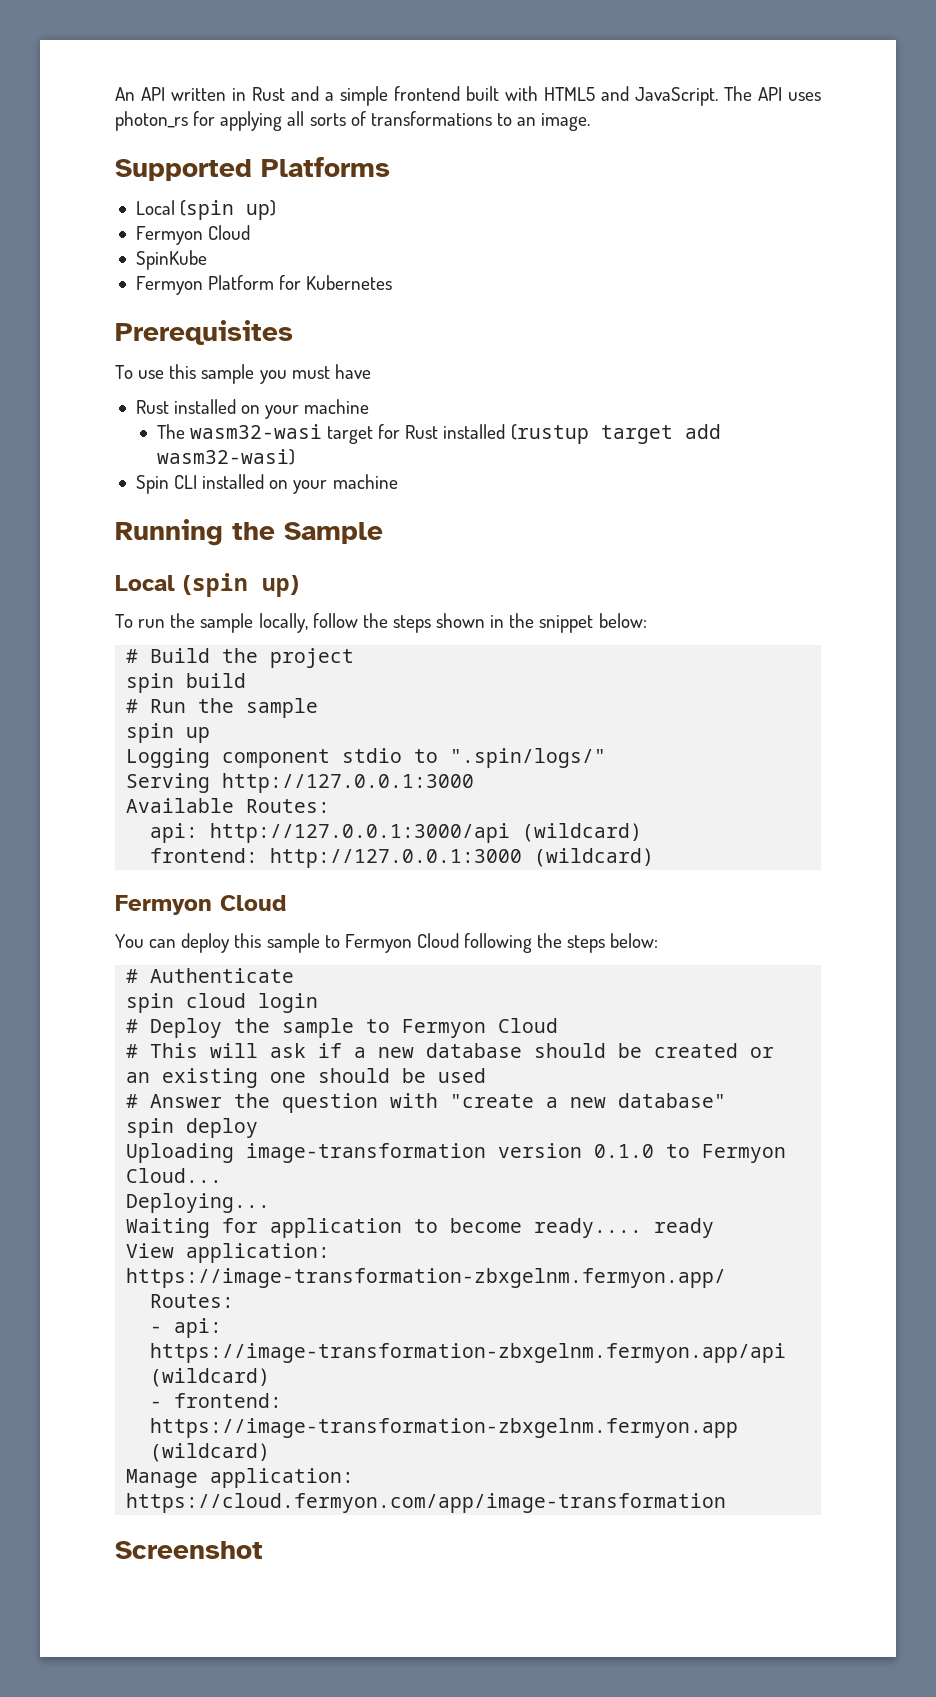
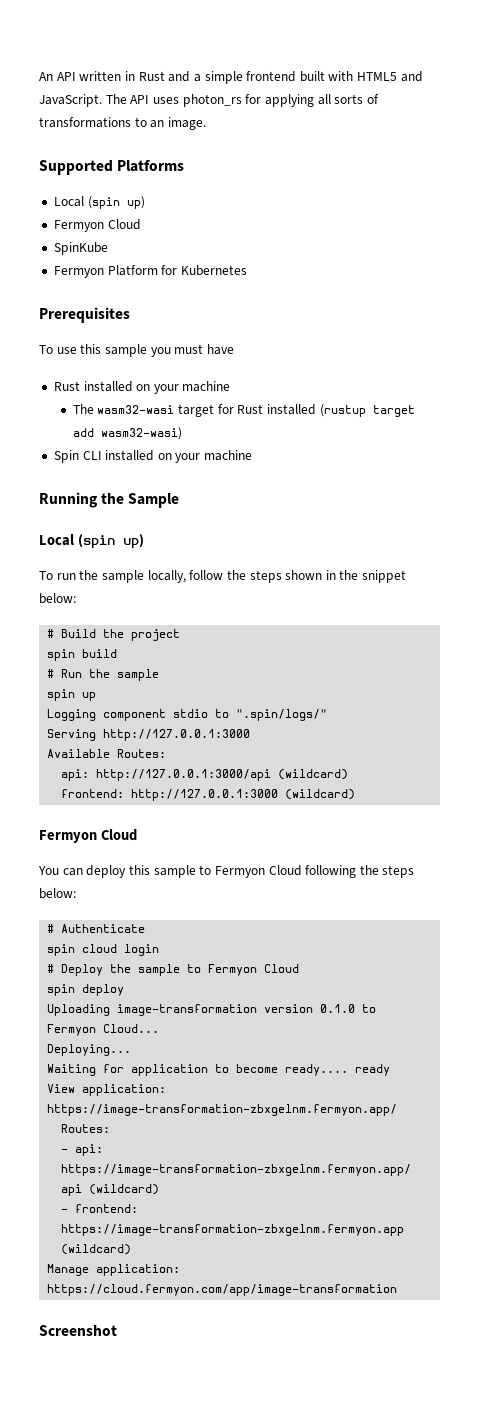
- # This will ask if a new database should be created or an existing one should be used
- # Answer the question with "create a new database"

